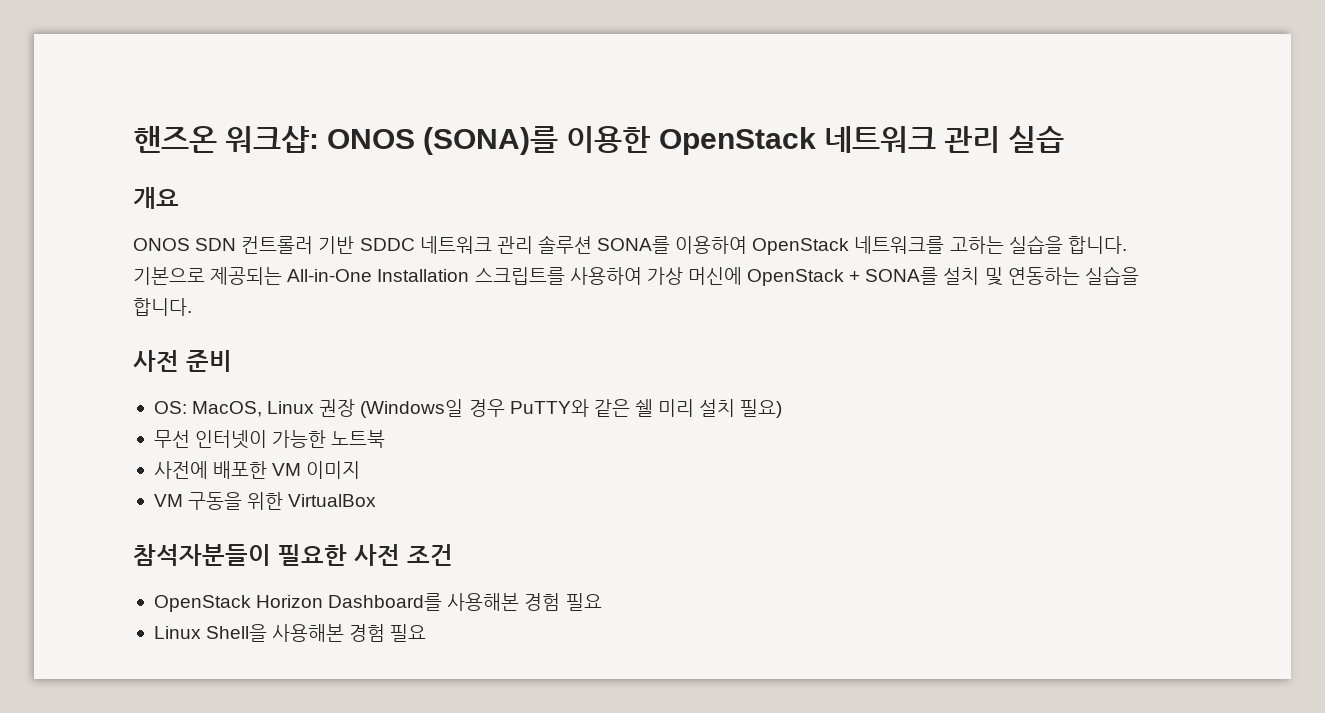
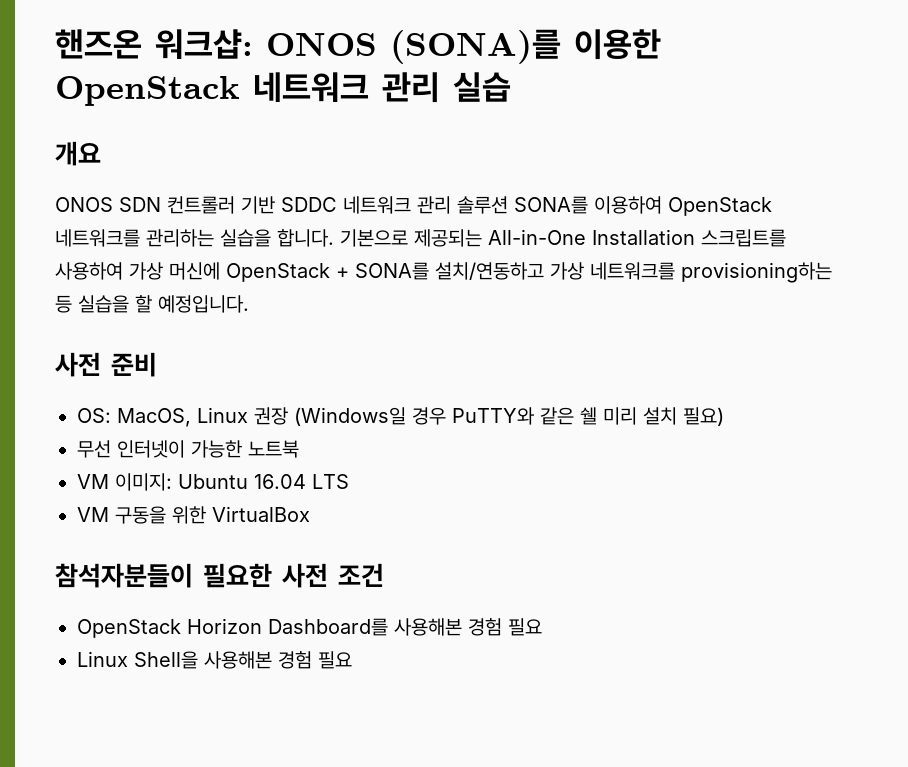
- ONOS SDN 컨트롤러 기반 SDDC 네트워크 관리 솔루션 SONA를 이용하여 OpenStack 네트워크를 고하는 실습을 합니다.
+ ONOS SDN 컨트롤러 기반 SDDC 네트워크 관리 솔루션 SONA를 이용하여 OpenStack 네트워크를 관리하는 실습을 합니다.
- 기본으로 제공되는 All-in-One Installation 스크립트를 사용하여 가상 머신에 OpenStack + SONA를 설치 및 연동하는 실습을 합니다.
+ 기본으로 제공되는 All-in-One Installation 스크립트를 사용하여 가상 머신에 OpenStack + SONA를 설치/연동하고 가상 네트워크를 provisioning하는 등 실습을 할 예정입니다.
- 사전에 배포한 VM 이미지
+ VM 이미지: Ubuntu 16.04 LTS

